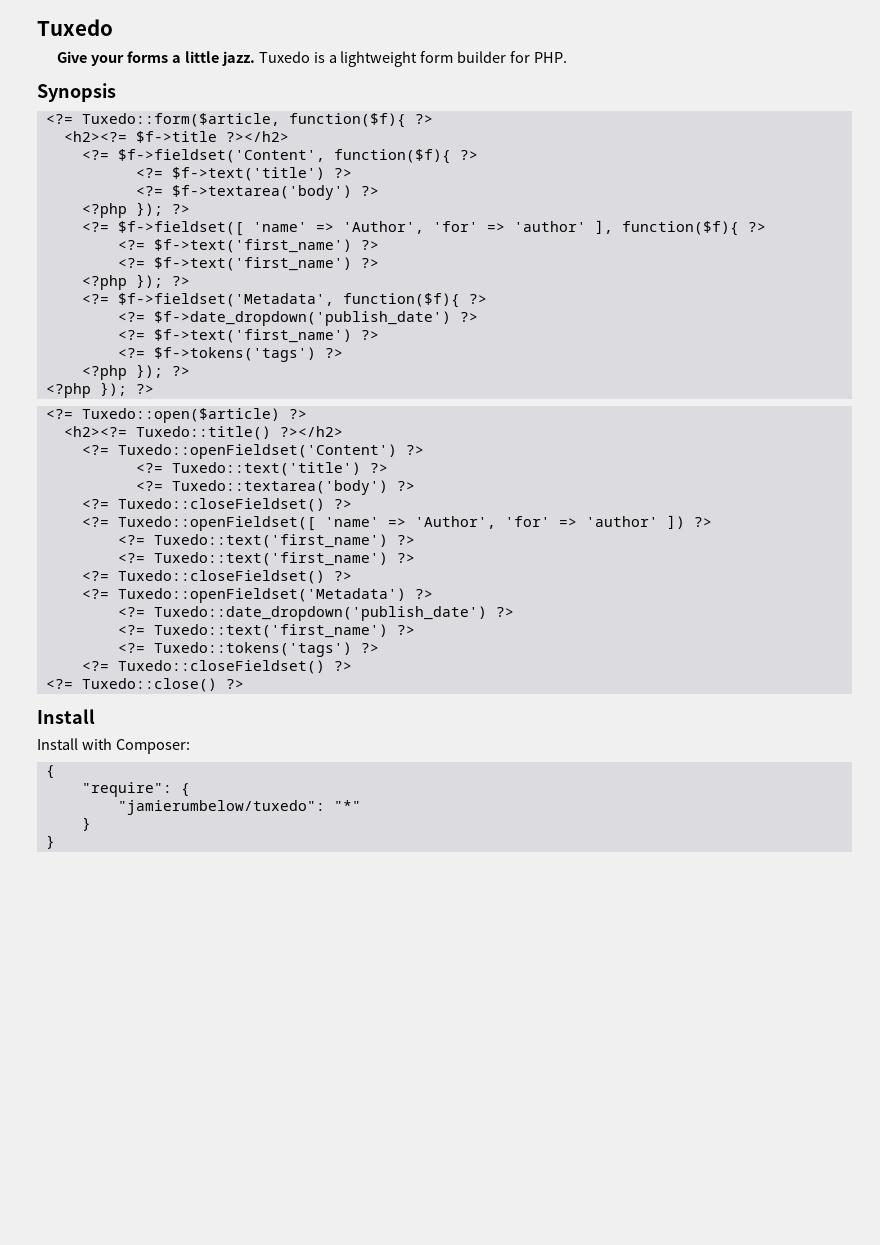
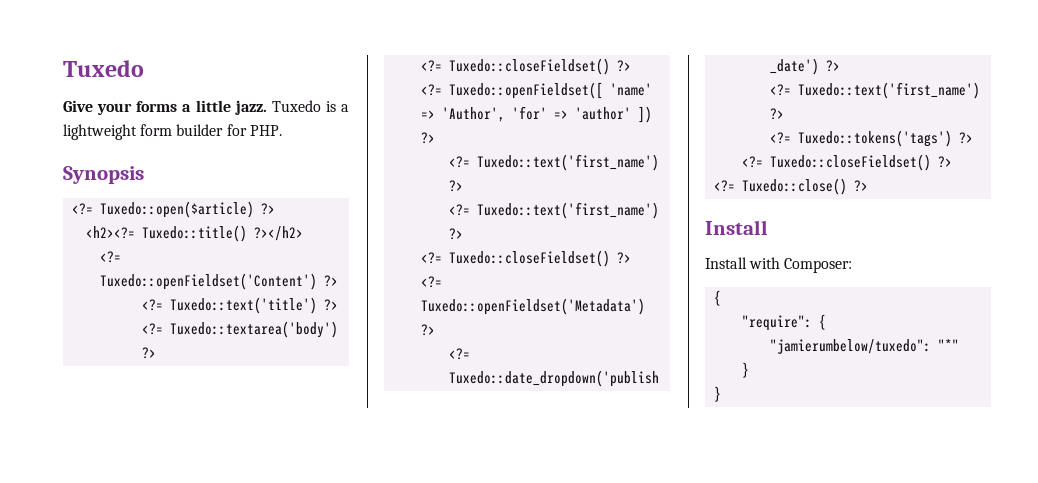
- <?= Tuxedo::form($article, function($f){ ?>
- <h2><?= $f->title ?></h2>
- <?= $f->fieldset('Content', function($f){ ?>
- <?= $f->text('title') ?>
- <?= $f->textarea('body') ?>
- <?php }); ?>
- <?= $f->fieldset([ 'name' => 'Author', 'for' => 'author' ], function($f){ ?>
- <?= $f->text('first_name') ?>
- <?= $f->text('first_name') ?>
- <?php }); ?>
- <?= $f->fieldset('Metadata', function($f){ ?>
- <?= $f->date_dropdown('publish_date') ?>
- <?= $f->text('first_name') ?>
- <?= $f->tokens('tags') ?>
- <?php }); ?>
- <?php }); ?>

